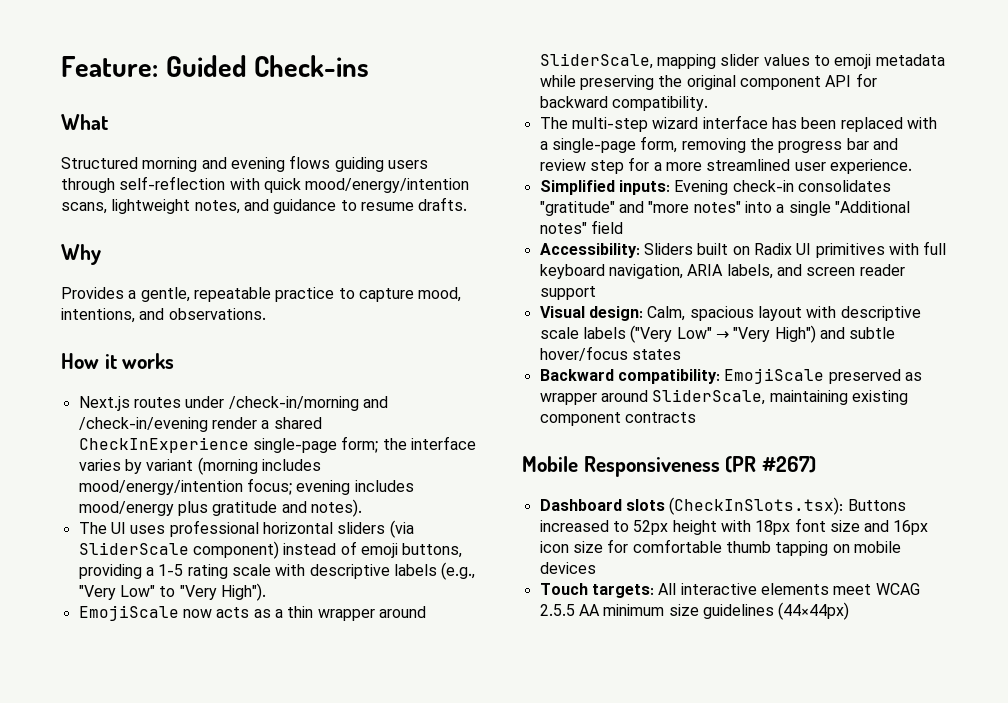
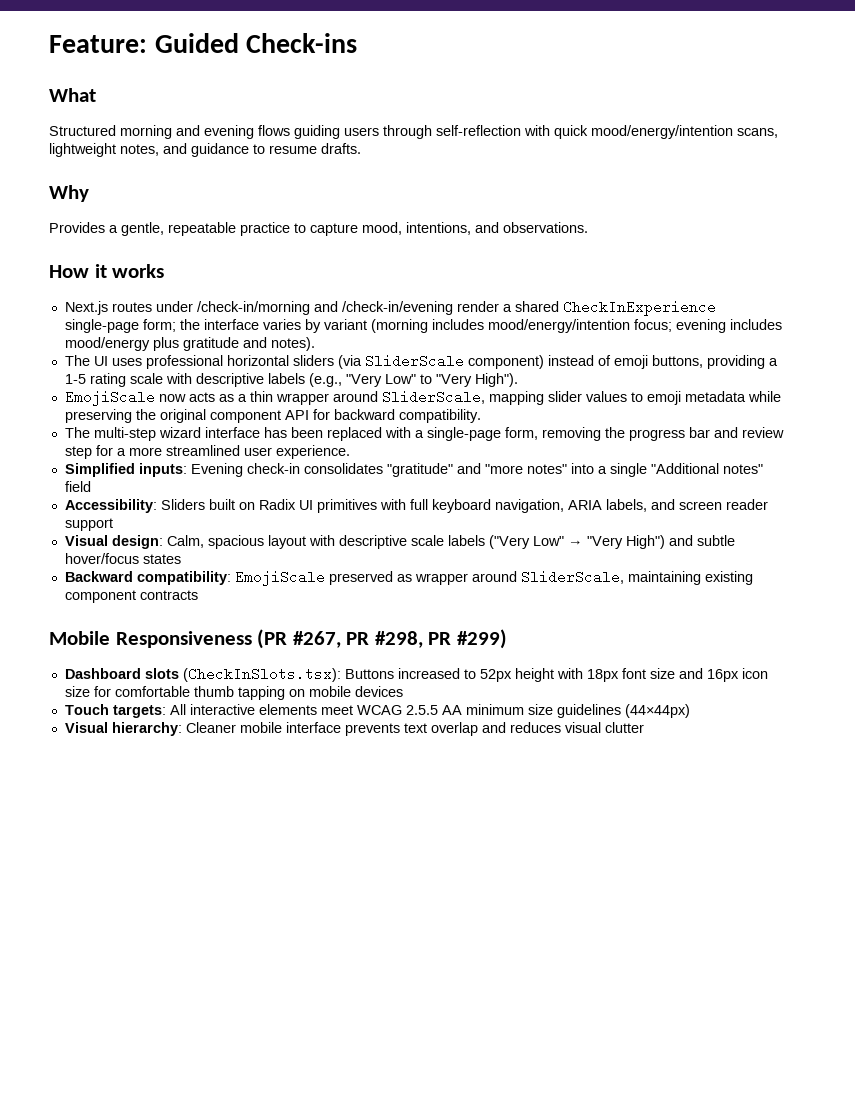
- Mobile Responsiveness (PR #267)
+ Mobile Responsiveness (PR #267, PR #298, PR #299)
+ Visual hierarchy: Cleaner mobile interface prevents text overlap and reduces visual clutter

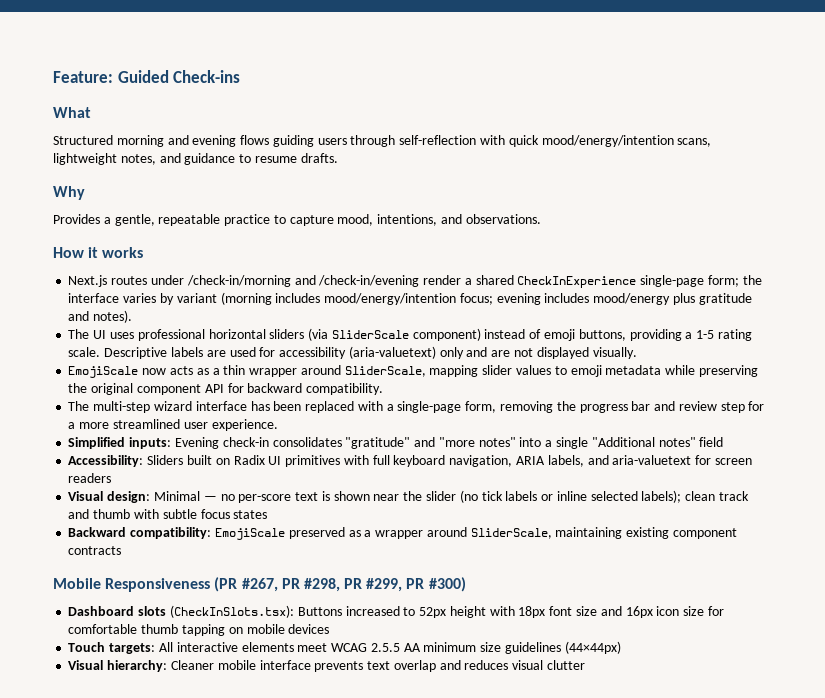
- The UI uses professional horizontal sliders (via SliderScale component) instead of emoji buttons, providing a 1-5 rating scale with descriptive labels (e.g., "Very Low" to "Very High").
+ The UI uses professional horizontal sliders (via SliderScale component) instead of emoji buttons, providing a 1-5 rating scale. Descriptive labels are used for accessibility (aria-valuetext) only and are not displayed visually.
- Accessibility: Sliders built on Radix UI primitives with full keyboard navigation, ARIA labels, and screen reader support
- Visual design: Calm, spacious layout with descriptive scale labels ("Very Low" → "Very High") and subtle hover/focus states
+ Accessibility: Sliders built on Radix UI primitives with full keyboard navigation, ARIA labels, and aria-valuetext for screen readers
+ Visual design: Minimal — no per-score text is shown near the slider (no tick labels or inline selected labels); clean track and thumb with subtle focus states
- Backward compatibility: EmojiScale preserved as wrapper around SliderScale, maintaining existing component contracts
+ Backward compatibility: EmojiScale preserved as a wrapper around SliderScale, maintaining existing component contracts
- Mobile Responsiveness (PR #267, PR #298, PR #299)
+ Mobile Responsiveness (PR #267, PR #298, PR #299, PR #300)

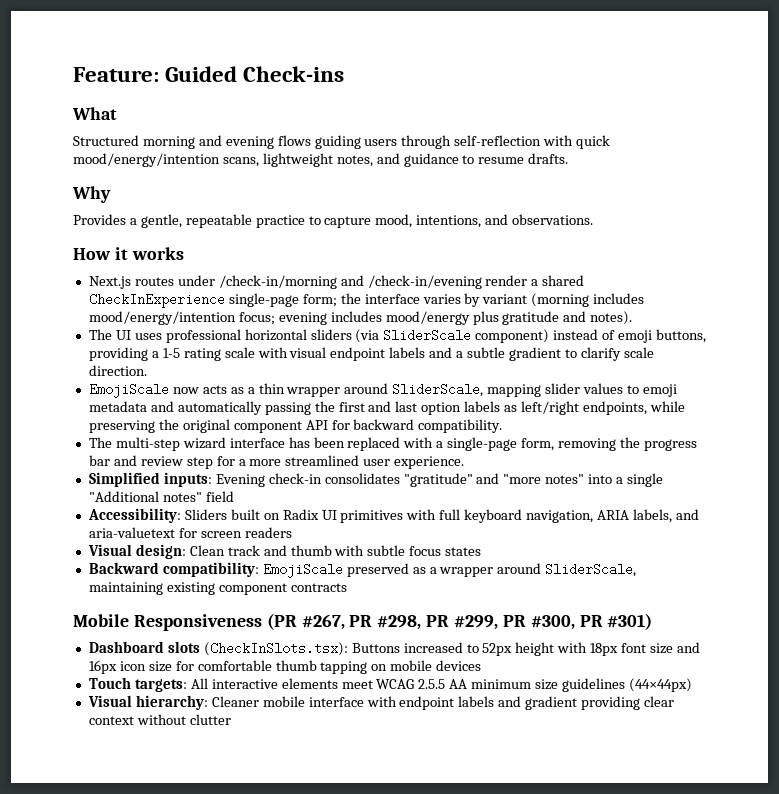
- The UI uses professional horizontal sliders (via SliderScale component) instead of emoji buttons, providing a 1-5 rating scale. Descriptive labels are used for accessibility (aria-valuetext) only and are not displayed visually.
+ The UI uses professional horizontal sliders (via SliderScale component) instead of emoji buttons, providing a 1-5 rating scale with visual endpoint labels and a subtle gradient to clarify scale direction.
- EmojiScale now acts as a thin wrapper around SliderScale, mapping slider values to emoji metadata while preserving the original component API for backward compatibility.
+ EmojiScale now acts as a thin wrapper around SliderScale, mapping slider values to emoji metadata and automatically passing the first and last option labels as left/right endpoints, while preserving the original component API for backward compatibility.
- Visual design: Minimal — no per-score text is shown near the slider (no tick labels or inline selected labels); clean track and thumb with subtle focus states
+ Visual design: Clean track and thumb with subtle focus states
- Mobile Responsiveness (PR #267, PR #298, PR #299, PR #300)
+ Mobile Responsiveness (PR #267, PR #298, PR #299, PR #300, PR #301)
- Visual hierarchy: Cleaner mobile interface prevents text overlap and reduces visual clutter
+ Visual hierarchy: Cleaner mobile interface with endpoint labels and gradient providing clear context without clutter

